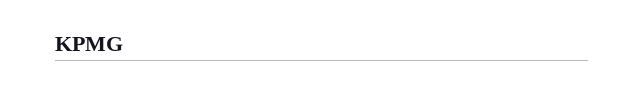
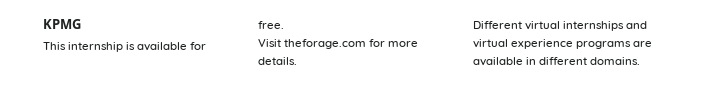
+ This internship is available for free.
+ Visit theforage.com for more details.
+ Different virtual internships and virtual experience programs are available in different domains.

